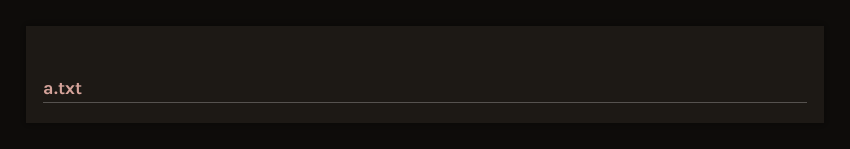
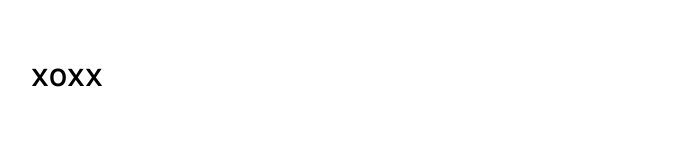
- a.txt
+ XOXX

